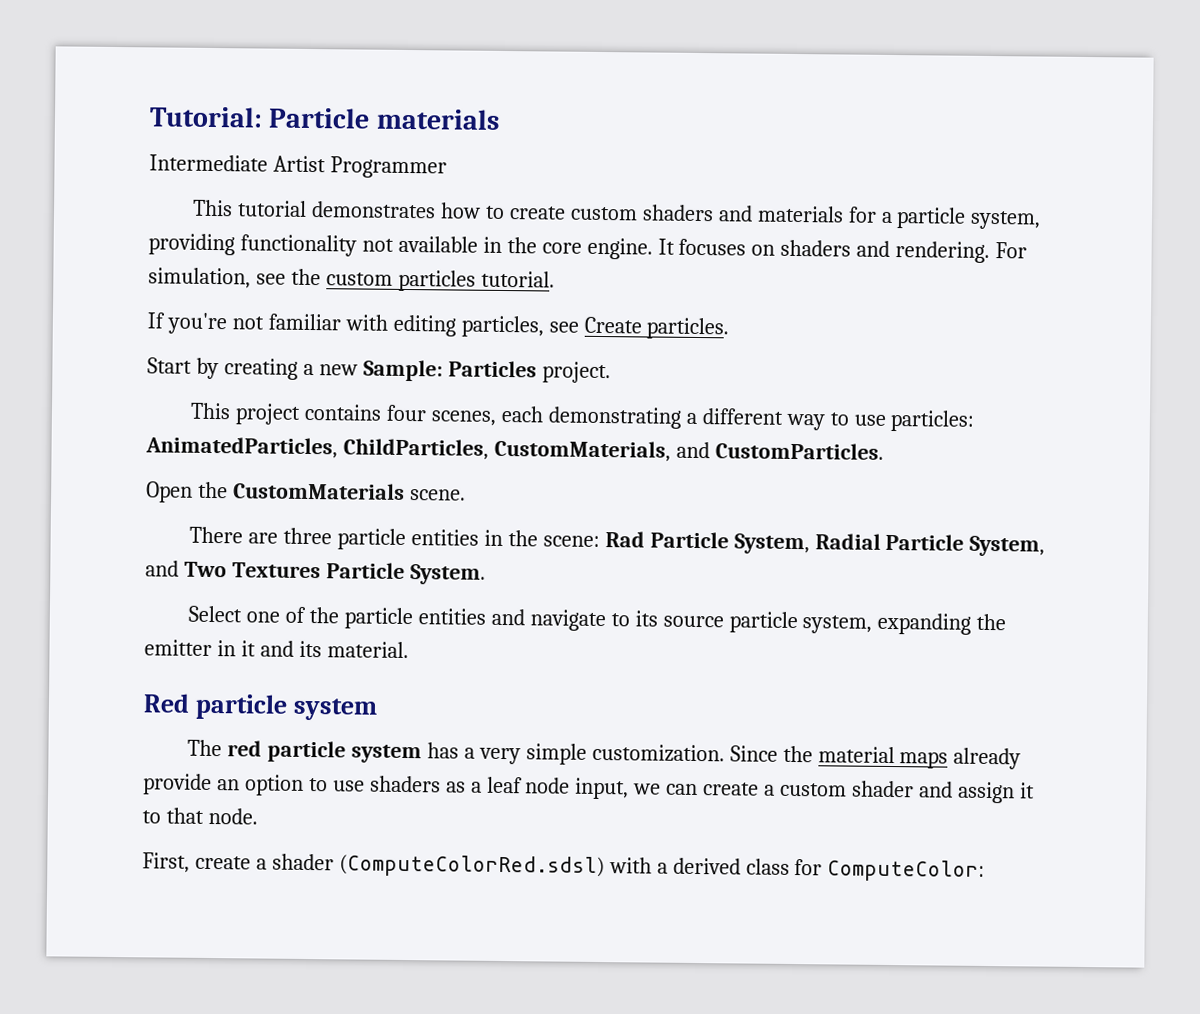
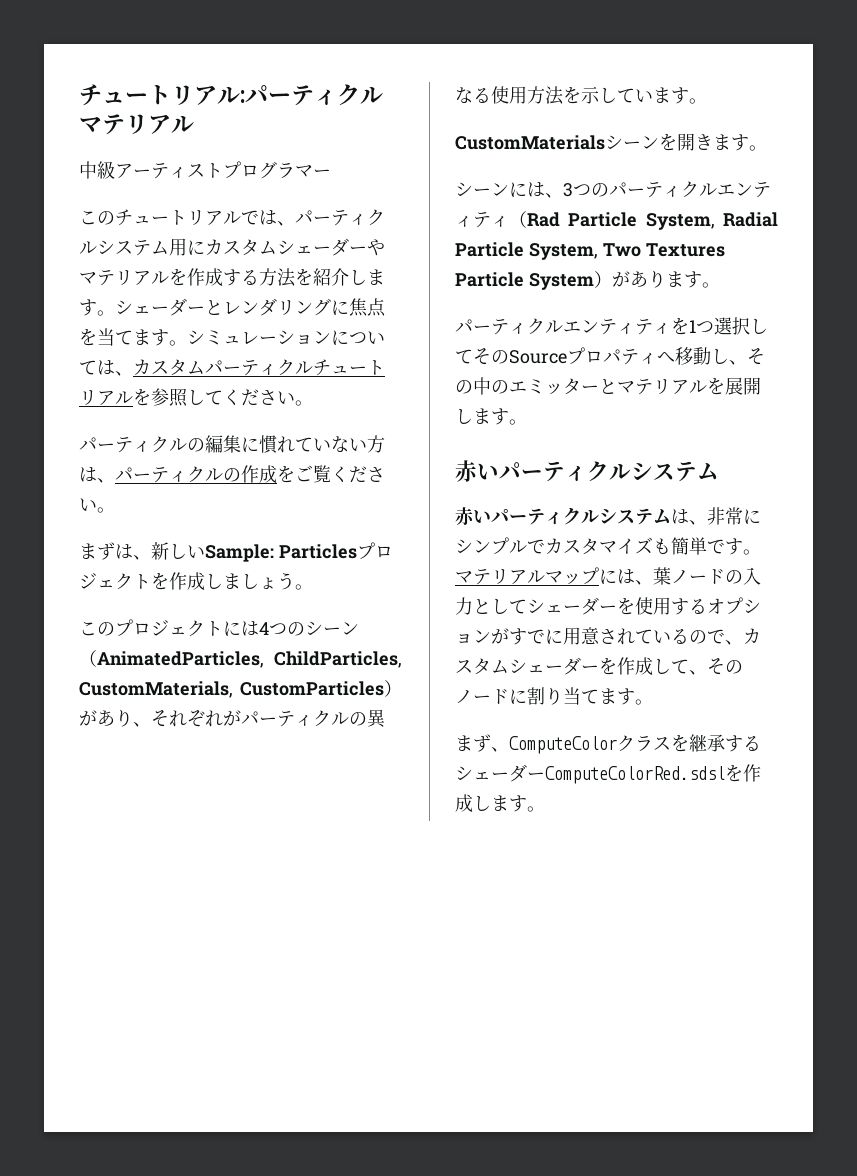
- Tutorial: Particle materials
- Intermediate Artist Programmer
- This tutorial demonstrates how to create custom shaders and materials for a particle system, providing functionality not available in the core engine. It focuses on shaders and rendering. For simulation, see the custom particles tutorial.
- If you're not familiar with editing particles, see Create particles.
- Start by creating a new Sample: Particles project.
- This project contains four scenes, each demonstrating a different way to use particles: AnimatedParticles, ChildParticles, CustomMaterials, and CustomParticles.
- Open the CustomMaterials scene.
- There are three particle entities in the scene: Rad Particle System, Radial Particle System, and Two Textures Particle System.
- Select one of the particle entities and navigate to its source particle system, expanding the emitter in it and its material.
- Red particle system
- The red particle system has a very simple customization. Since the material maps already provide an option to use shaders as a leaf node input, we can create a custom shader and assign it to that node.
- First, create a shader (ComputeColorRed.sdsl) with a derived class for ComputeColor:
+ チュートリアル:パーティクルマテリアル
+ 中級アーティストプログラマー
+ このチュートリアルでは、パーティクルシステム用にカスタムシェーダーやマテリアルを作成する方法を紹介します。シェーダーとレンダリングに焦点を当てます。シミュレーションについては、カスタムパーティクルチュートリアルを参照してください。
+ パーティクルの編集に慣れていない方は、パーティクルの作成をご覧ください。
+ まずは、新しいSample: Particlesプロジェクトを作成しましょう。
+ このプロジェクトには4つのシーン（AnimatedParticles, ChildParticles, CustomMaterials, CustomParticles）があり、それぞれがパーティクルの異なる使用方法を示しています。
+ CustomMaterialsシーンを開きます。
+ シーンには、3つのパーティクルエンティティ（Rad Particle System, Radial Particle System, Two Textures Particle System）があります。
+ パーティクルエンティティを1つ選択してそのSourceプロパティへ移動し、その中のエミッターとマテリアルを展開します。
+ 赤いパーティクルシステム
+ 赤いパーティクルシステムは、非常にシンプルでカスタマイズも簡単です。マテリアルマップには、葉ノードの入力としてシェーダーを使用するオプションがすでに用意されているので、カスタムシェーダーを作成して、そのノードに割り当てます。
+ まず、ComputeColorクラスを継承するシェーダーComputeColorRed.sdslを作成します。

